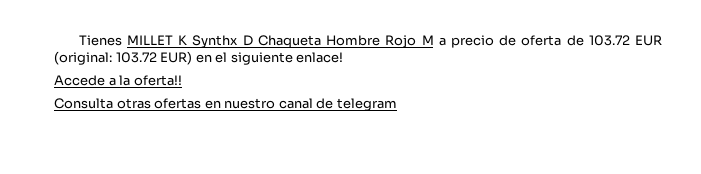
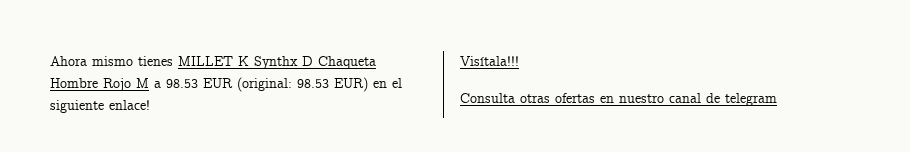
- Tienes MILLET K Synthx D Chaqueta Hombre Rojo M a precio de oferta de 103.72 EUR (original: 103.72 EUR) en el siguiente enlace!
+ Ahora mismo tienes MILLET K Synthx D Chaqueta Hombre Rojo M a 98.53 EUR (original: 98.53 EUR) en el siguiente enlace!
- Accede a la oferta!!
+ Visítala!!!

